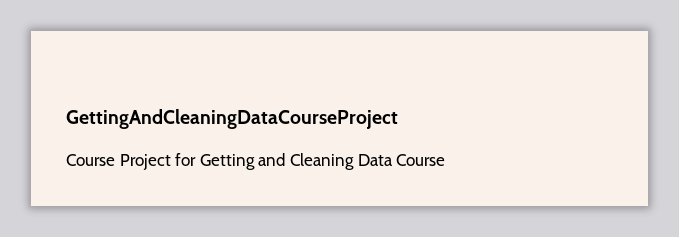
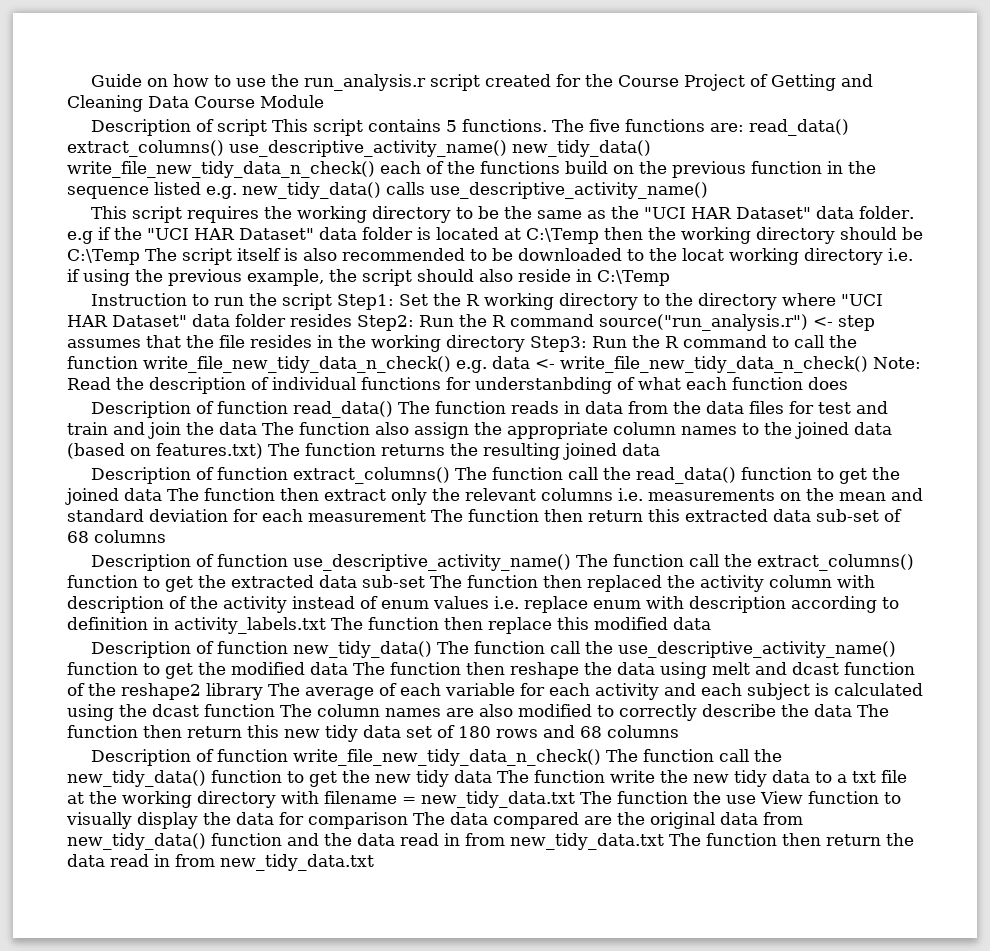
- GettingAndCleaningDataCourseProject
- Course Project for Getting and Cleaning Data Course
+ Guide on how to use the run_analysis.r script created for the Course Project of Getting and Cleaning Data Course Module
+ Description of script This script contains 5 functions. The five functions are: read_data() extract_columns() use_descriptive_activity_name() new_tidy_data() write_file_new_tidy_data_n_check() each of the functions build on the previous function in the sequence listed e.g. new_tidy_data() calls use_descriptive_activity_name()
+ This script requires the working directory to be the same as the "UCI HAR Dataset" data folder. e.g if the "UCI HAR Dataset" data folder is located at C:\Temp then the working directory should be C:\Temp The script itself is also recommended to be downloaded to the locat working directory i.e. if using the previous example, the script should also reside in C:\Temp
+ Instruction to run the script Step1: Set the R working directory to the directory where "UCI HAR Dataset" data folder resides Step2: Run the R command source("run_analysis.r") <- step assumes that the file resides in the working directory Step3: Run the R command to call the function write_file_new_tidy_data_n_check() e.g. data <- write_file_new_tidy_data_n_check() Note: Read the description of individual functions for understanbding of what each function does
+ Description of function read_data() The function reads in data from the data files for test and train and join the data The function also assign the appropriate column names to the joined data (based on features.txt) The function returns the resulting joined data
+ Description of function extract_columns() The function call the read_data() function to get the joined data The function then extract only the relevant columns i.e. measurements on the mean and standard deviation for each measurement The function then return this extracted data sub-set of 68 columns
+ Description of function use_descriptive_activity_name() The function call the extract_columns() function to get the extracted data sub-set The function then replaced the activity column with description of the activity instead of enum values i.e. replace enum with description according to definition in activity_labels.txt The function then replace this modified data
+ Description of function new_tidy_data() The function call the use_descriptive_activity_name() function to get the modified data The function then reshape the data using melt and dcast function of the reshape2 library The average of each variable for each activity and each subject is calculated using the dcast function The column names are also modified to correctly describe the data The function then return this new tidy data set of 180 rows and 68 columns
+ Description of function write_file_new_tidy_data_n_check() The function call the new_tidy_data() function to get the new tidy data The function write the new tidy data to a txt file at the working directory with filename = new_tidy_data.txt The function the use View function to visually display the data for comparison The data compared are the original data from new_tidy_data() function and the data read in from new_tidy_data.txt The function then return the data read in from new_tidy_data.txt

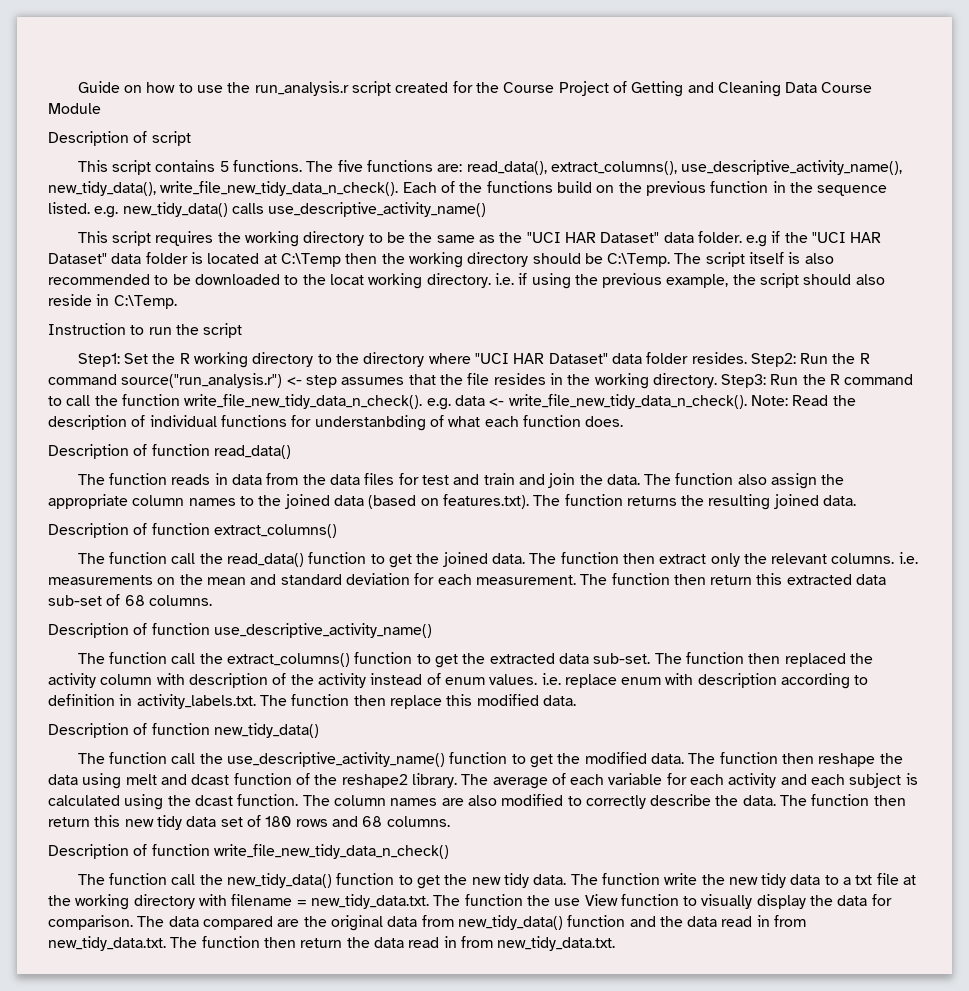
- Description of script This script contains 5 functions.
+ Description of script
+ This script contains 5 functions.
- The five functions are: read_data() extract_columns() use_descriptive_activity_name() new_tidy_data() write_file_new_tidy_data_n_check() each of the functions build on the previous function in the sequence listed e.g. new_tidy_data() calls use_descriptive_activity_name()
+ The five functions are: read_data(), extract_columns(), use_descriptive_activity_name(), new_tidy_data(), write_file_new_tidy_data_n_check(). Each of the functions build on the previous function in the sequence listed. e.g. new_tidy_data() calls use_descriptive_activity_name()
- This script requires the working directory to be the same as the "UCI HAR Dataset" data folder. e.g if the "UCI HAR Dataset" data folder is located at C:\Temp then the working directory should be C:\Temp The script itself is also recommended to be downloaded to the locat working directory i.e. if using the previous example, the script should also reside in C:\Temp
+ This script requires the working directory to be the same as the "UCI HAR Dataset" data folder. e.g if the "UCI HAR Dataset" data folder is located at C:\Temp then the working directory should be C:\Temp. The script itself is also recommended to be downloaded to the locat working directory. i.e. if using the previous example, the script should also reside in C:\Temp.
- Instruction to run the script Step1:
+ Instruction to run the script
+ Step1:
- Set the R working directory to the directory where "UCI HAR Dataset" data folder resides Step2:
+ Set the R working directory to the directory where "UCI HAR Dataset" data folder resides. Step2:
- Run the R command source("run_analysis.r") <- step assumes that the file resides in the working directory Step3:
+ Run the R command source("run_analysis.r") <- step assumes that the file resides in the working directory. Step3:
- Run the R command to call the function write_file_new_tidy_data_n_check() e.g. data <- write_file_new_tidy_data_n_check() Note:
+ Run the R command to call the function write_file_new_tidy_data_n_check(). e.g. data <- write_file_new_tidy_data_n_check(). Note:
- Read the description of individual functions for understanbding of what each function does
+ Read the description of individual functions for understanbding of what each function does.
- Description of function read_data() The function reads in data from the data files for test and train and join the data The function also assign the appropriate column names to the joined data (based on features.txt) The function returns the resulting joined data
+ Description of function read_data()
+ The function reads in data from the data files for test and train and join the data. The function also assign the appropriate column names to the joined data (based on features.txt). The function returns the resulting joined data.
- Description of function extract_columns() The function call the read_data() function to get the joined data The function then extract only the relevant columns i.e. measurements on the mean and standard deviation for each measurement The function then return this extracted data sub-set of 68 columns
+ Description of function extract_columns()
+ The function call the read_data() function to get the joined data. The function then extract only the relevant columns. i.e. measurements on the mean and standard deviation for each measurement. The function then return this extracted data sub-set of 68 columns.
- Description of function use_descriptive_activity_name() The function call the extract_columns() function to get the extracted data sub-set The function then replaced the activity column with description of the activity instead of enum values i.e. replace enum with description according to definition in activity_labels.txt The function then replace this modified data
+ Description of function use_descriptive_activity_name()
+ The function call the extract_columns() function to get the extracted data sub-set. The function then replaced the activity column with description of the activity instead of enum values. i.e. replace enum with description according to definition in activity_labels.txt. The function then replace this modified data.
- Description of function new_tidy_data() The function call the use_descriptive_activity_name() function to get the modified data The function then reshape the data using melt and dcast function of the reshape2 library The average of each variable for each activity and each subject is calculated using the dcast function The column names are also modified to correctly describe the data The function then return this new tidy data set of 180 rows and 68 columns
+ Description of function new_tidy_data()
+ The function call the use_descriptive_activity_name() function to get the modified data. The function then reshape the data using melt and dcast function of the reshape2 library. The average of each variable for each activity and each subject is calculated using the dcast function. The column names are also modified to correctly describe the data. The function then return this new tidy data set of 180 rows and 68 columns.
- Description of function write_file_new_tidy_data_n_check() The function call the new_tidy_data() function to get the new tidy data The function write the new tidy data to a txt file at the working directory with filename = new_tidy_data.txt The function the use View function to visually display the data for comparison The data compared are the original data from new_tidy_data() function and the data read in from new_tidy_data.txt The function then return the data read in from new_tidy_data.txt
+ Description of function write_file_new_tidy_data_n_check()
+ The function call the new_tidy_data() function to get the new tidy data. The function write the new tidy data to a txt file at the working directory with filename = new_tidy_data.txt. The function the use View function to visually display the data for comparison. The data compared are the original data from new_tidy_data() function and the data read in from new_tidy_data.txt. The function then return the data read in from new_tidy_data.txt.

